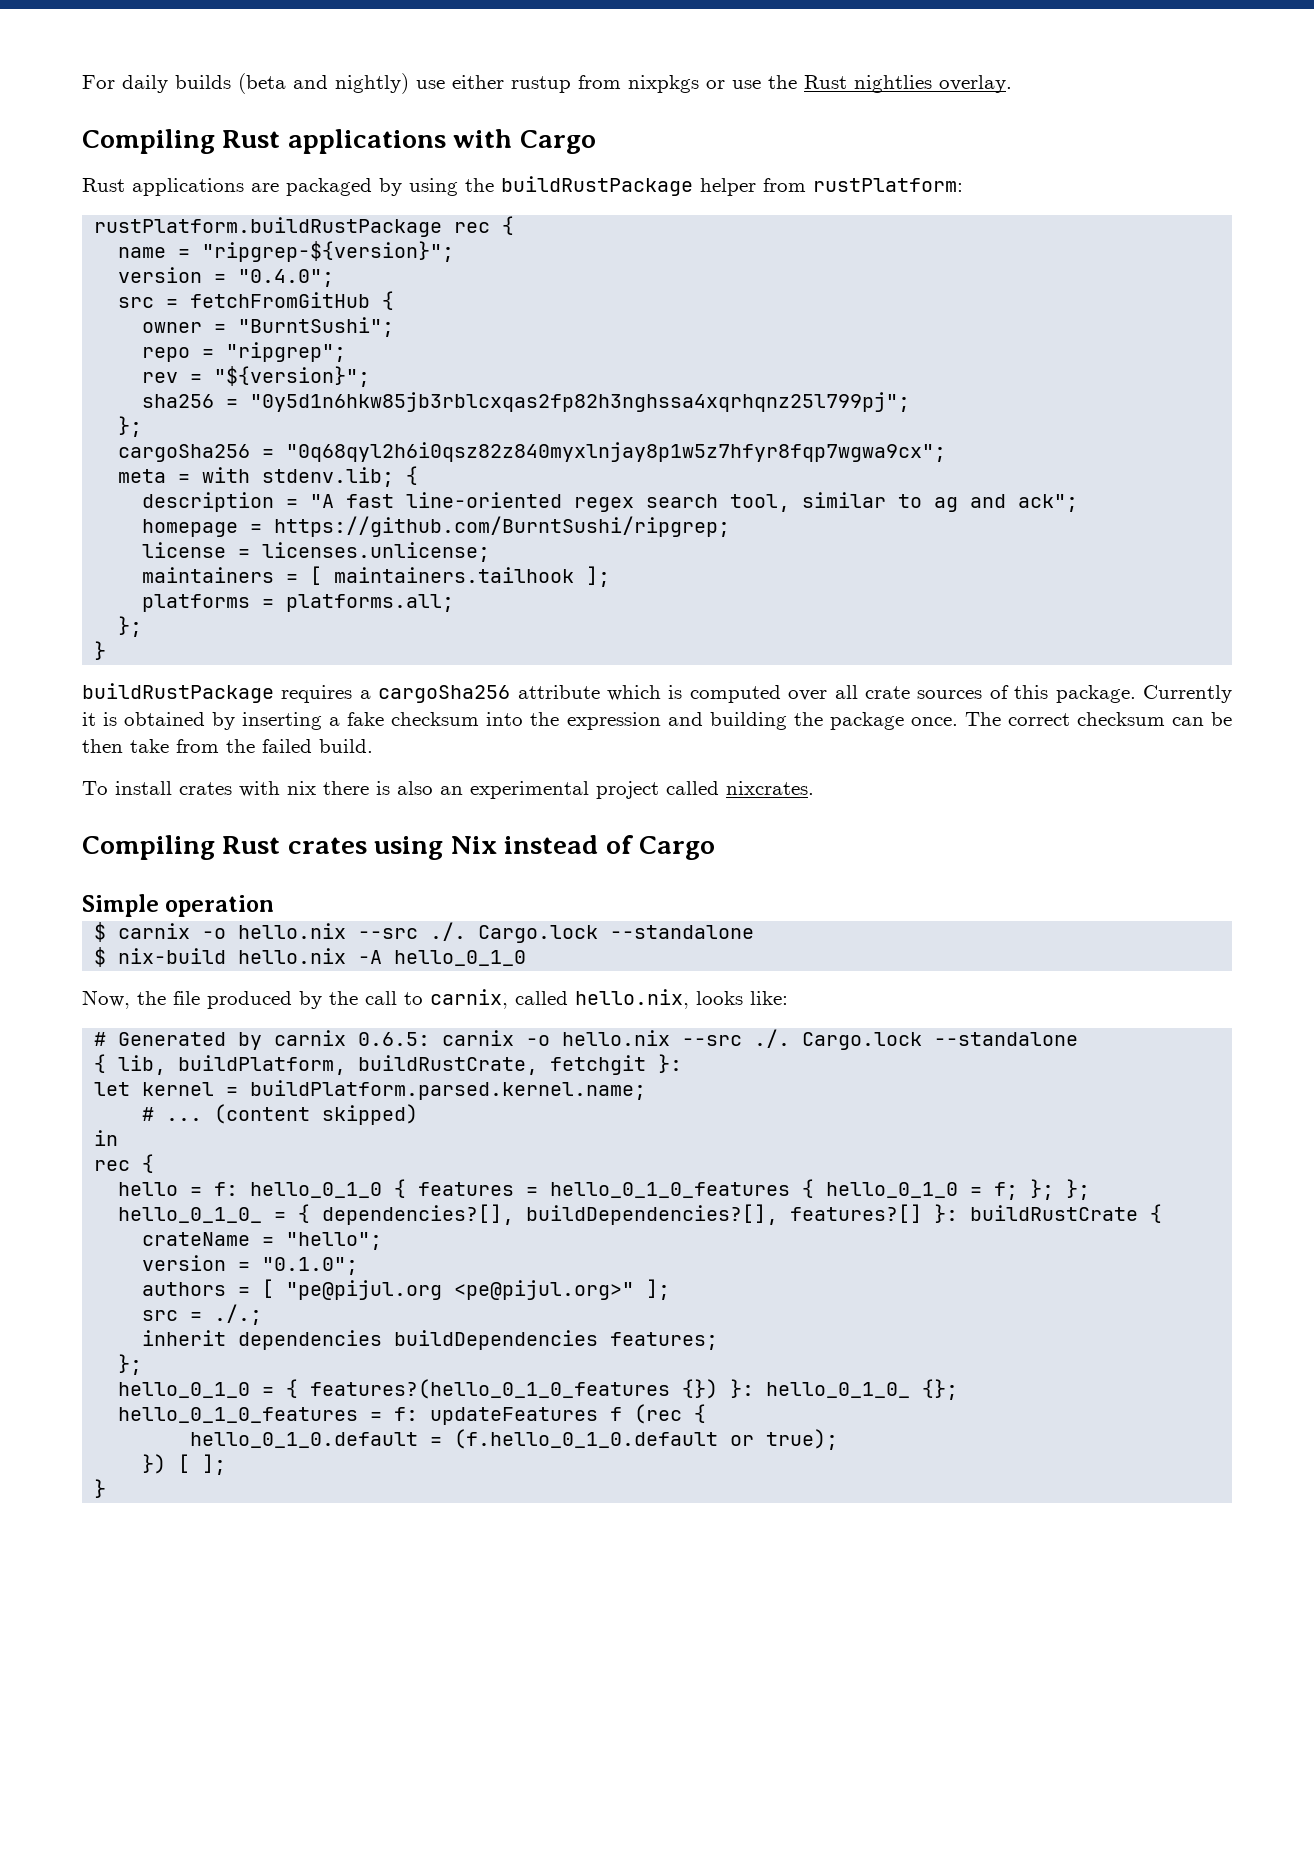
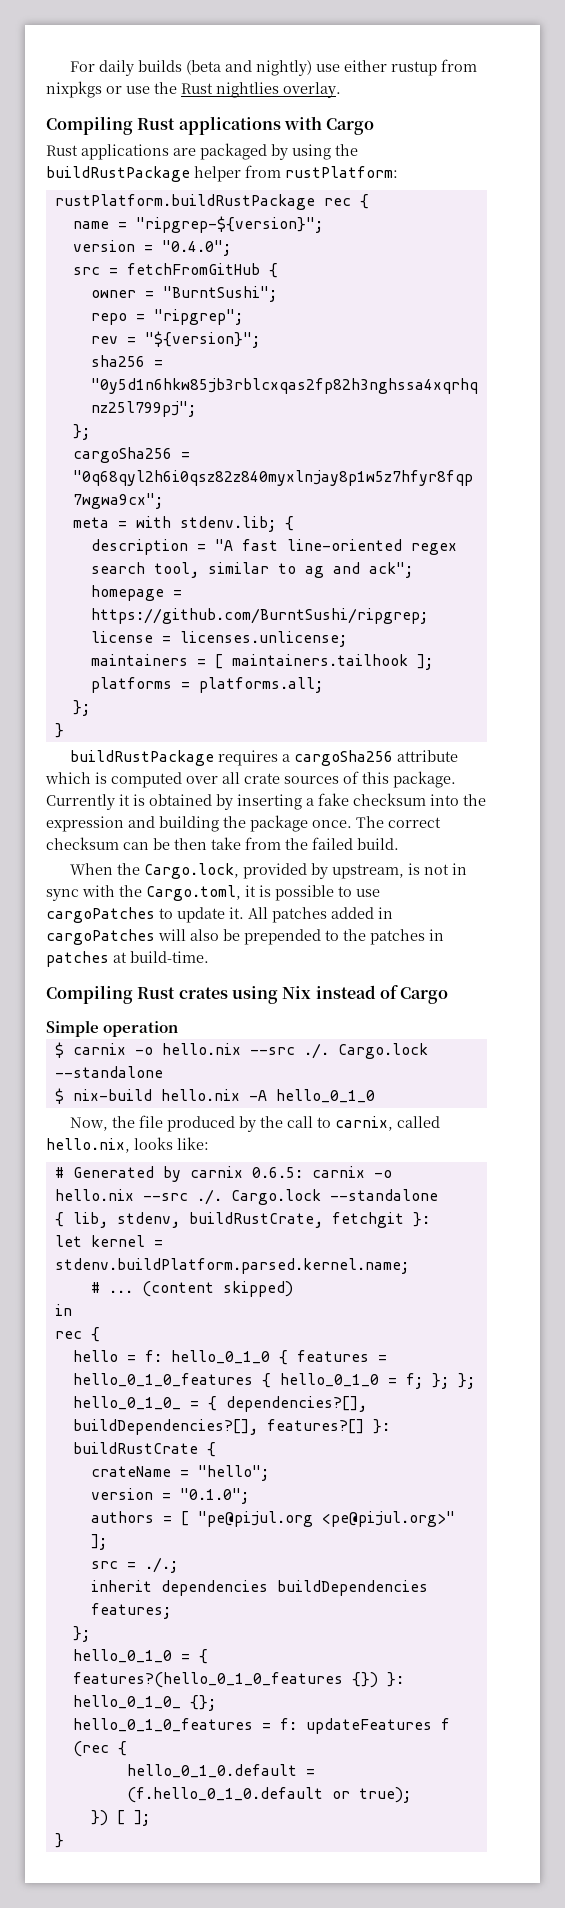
- To install crates with nix there is also an experimental project called nixcrates.
+ When the Cargo.lock, provided by upstream, is not in sync with the Cargo.toml, it is possible to use cargoPatches to update it. All patches added in cargoPatches will also be prepended to the patches in patches at build-time.
- { lib, buildPlatform, buildRustCrate, fetchgit }:
+ { lib, stdenv, buildRustCrate, fetchgit }:
- let kernel = buildPlatform.parsed.kernel.name;
+ let kernel = stdenv.buildPlatform.parsed.kernel.name;

